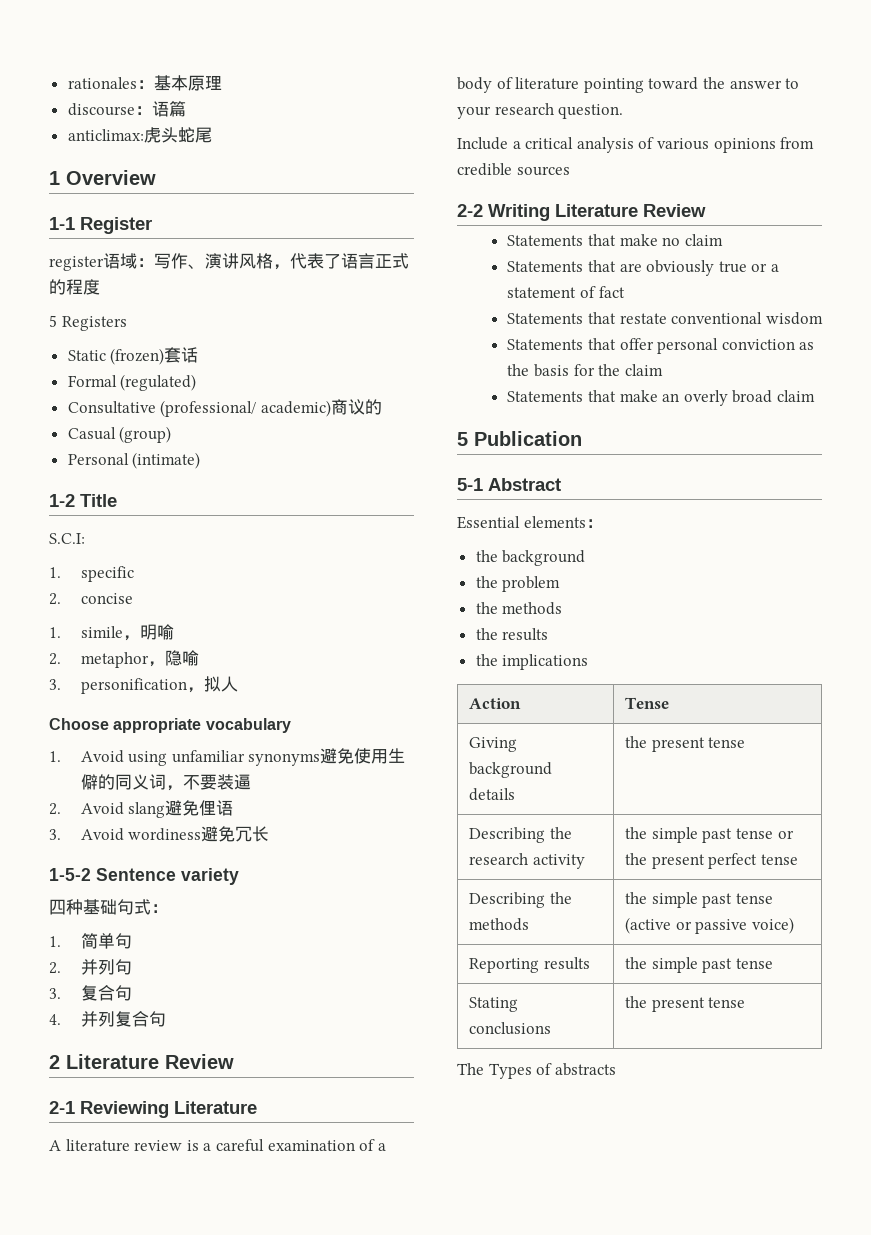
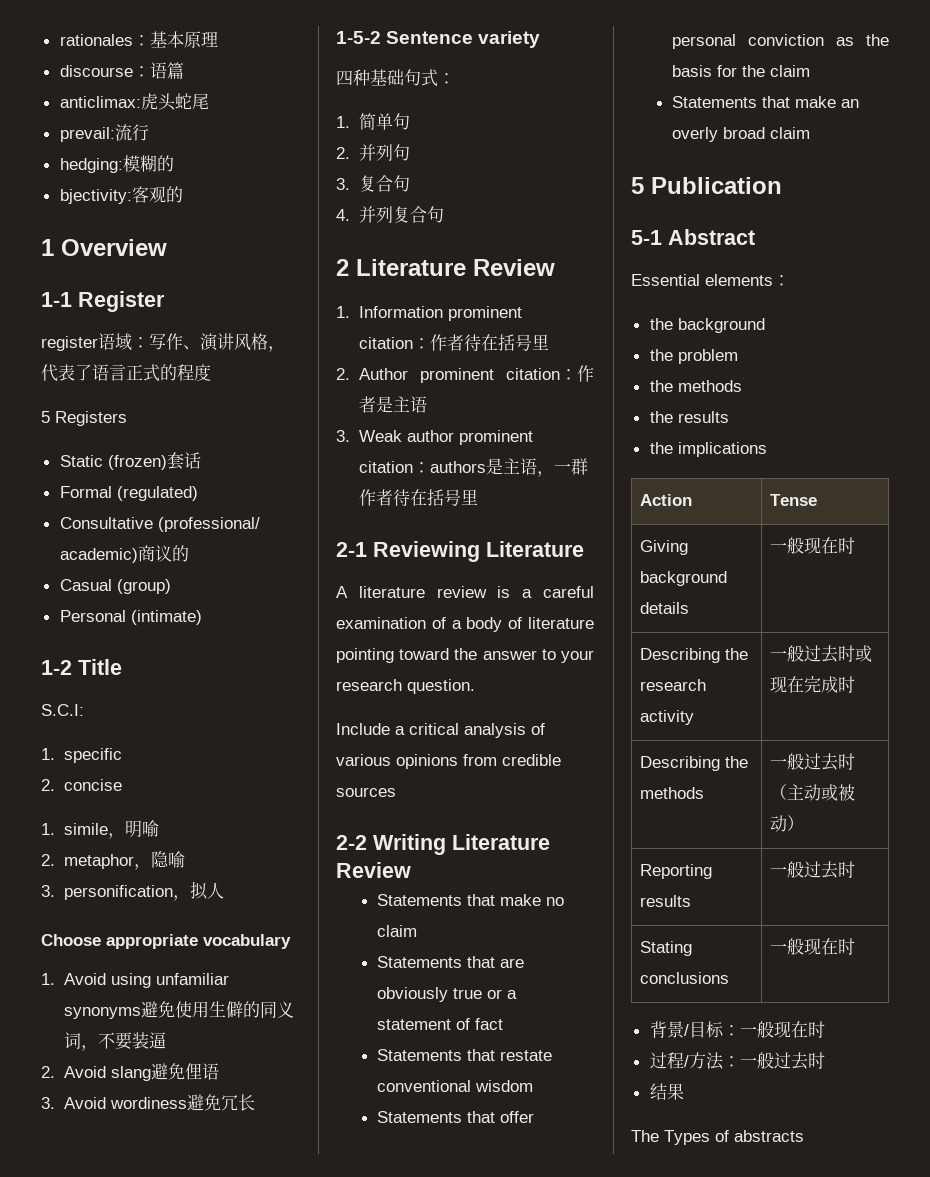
+ prevail:流行
+ hedging:模糊的
+ bjectivity:客观的
+ 1. Information prominent citation：作者待在括号里
+ 2. Author prominent citation：作者是主语
+ 3. Weak author prominent citation：authors是主语，一群作者待在括号里
- Giving background details | the present tense
+ Giving background details | 一般现在时
- Describing the research activity | the simple past tense or the present perfect tense
- Describing the methods | the simple past tense (active or passive voice)
- Reporting results | the simple past tense
- Stating conclusions | the present tense
+ Describing the research activity | 一般过去时或现在完成时
+ Describing the methods | 一般过去时（主动或被动）
+ Reporting results | 一般过去时
+ Stating conclusions | 一般现在时
+ 背景/目标：一般现在时
+ 过程/方法：一般过去时
+ 结果

